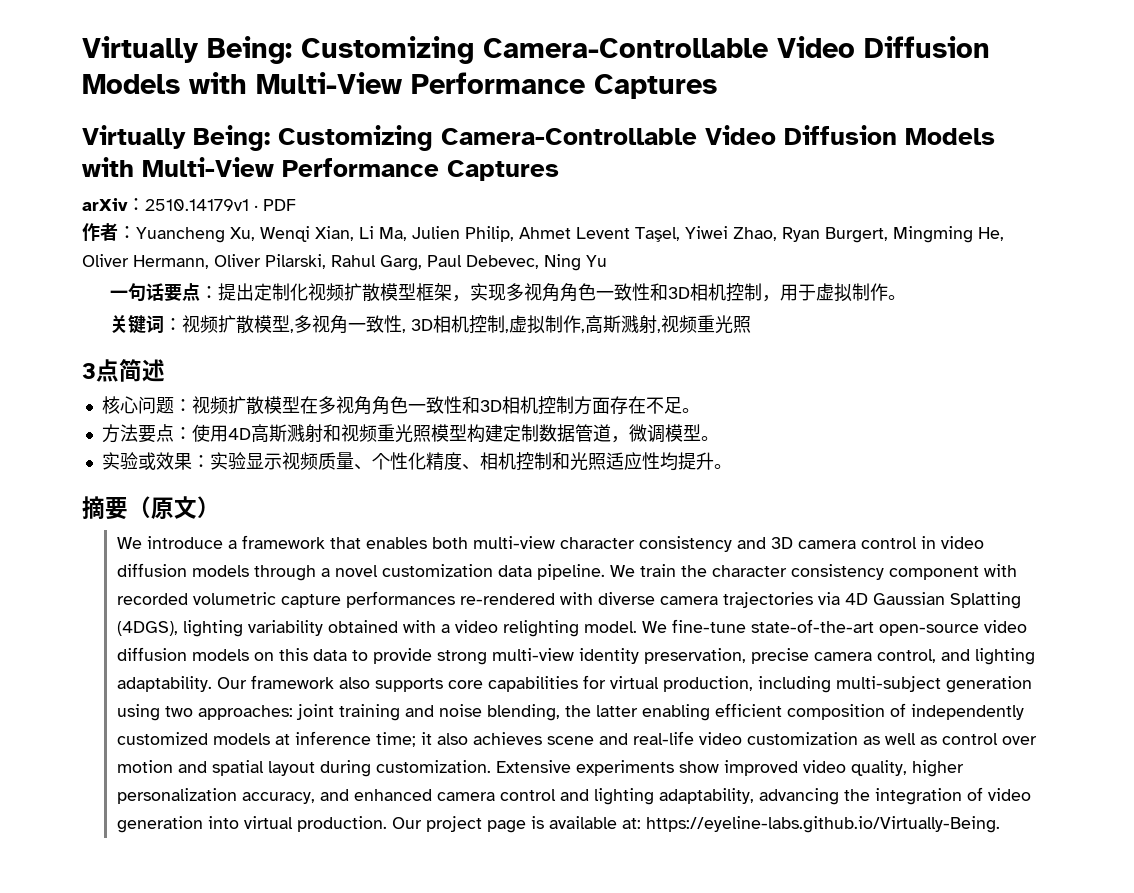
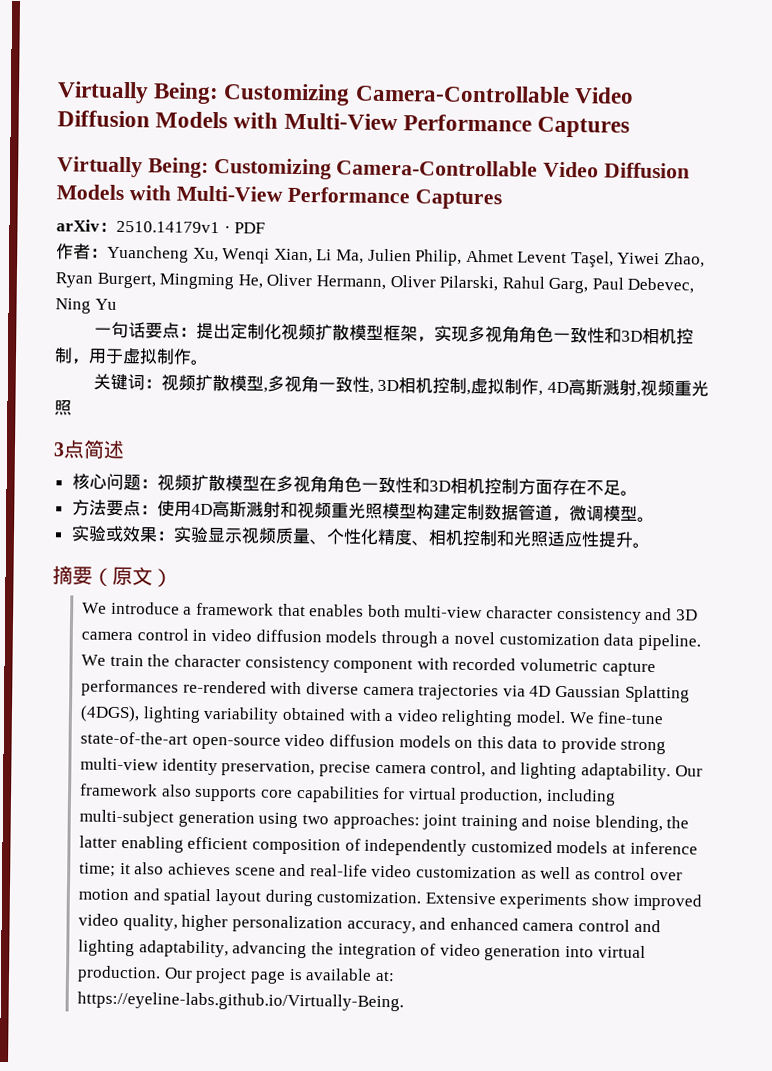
- 关键词：视频扩散模型,多视角一致性, 3D相机控制,虚拟制作,高斯溅射,视频重光照
+ 关键词：视频扩散模型,多视角一致性, 3D相机控制,虚拟制作, 4D高斯溅射,视频重光照
- 实验或效果：实验显示视频质量、个性化精度、相机控制和光照适应性均提升。
+ 实验或效果：实验显示视频质量、个性化精度、相机控制和光照适应性提升。

